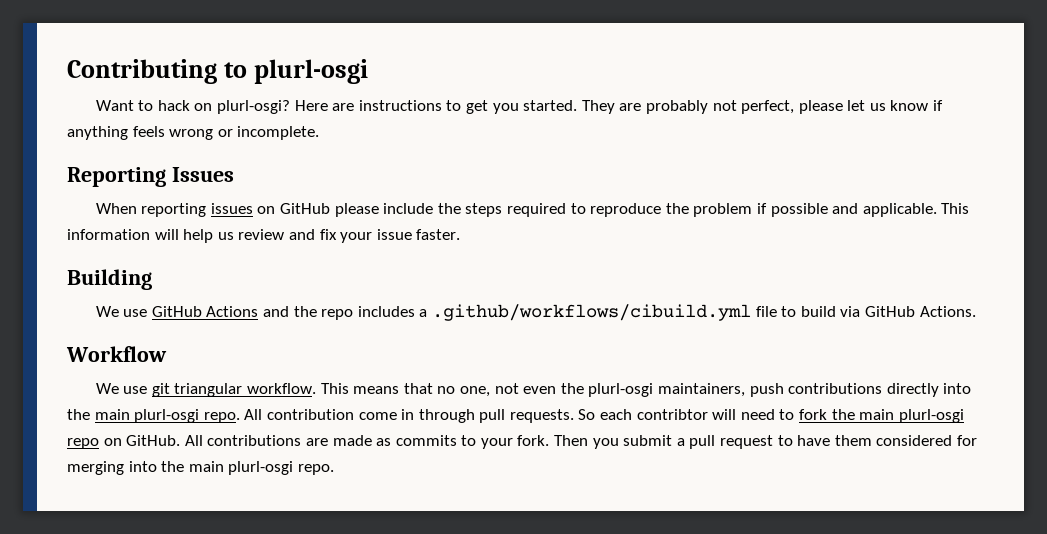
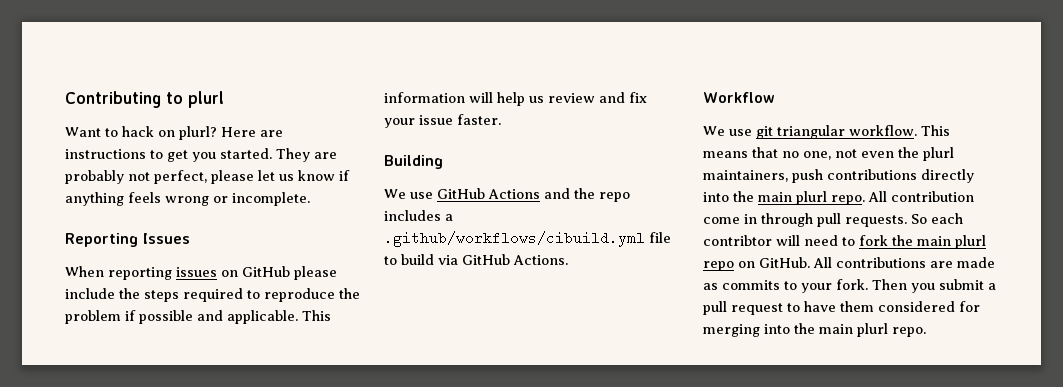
- Contributing to plurl-osgi
+ Contributing to plurl
- Want to hack on plurl-osgi?
+ Want to hack on plurl?
- This means that no one, not even the plurl-osgi maintainers, push contributions directly into the main plurl-osgi repo.
+ This means that no one, not even the plurl maintainers, push contributions directly into the main plurl repo.
- So each contribtor will need to fork the main plurl-osgi repo on GitHub.
+ So each contribtor will need to fork the main plurl repo on GitHub.
- Then you submit a pull request to have them considered for merging into the main plurl-osgi repo.
+ Then you submit a pull request to have them considered for merging into the main plurl repo.

